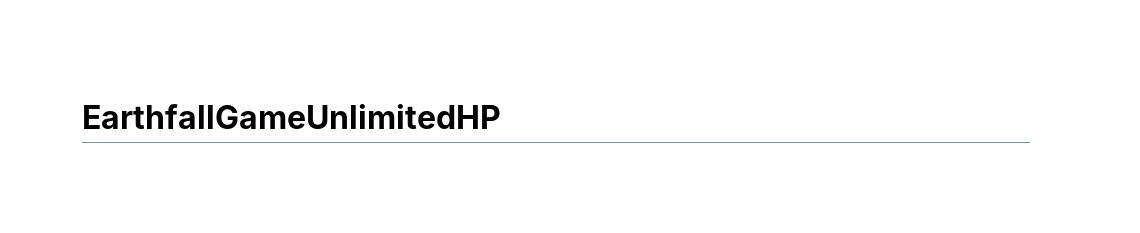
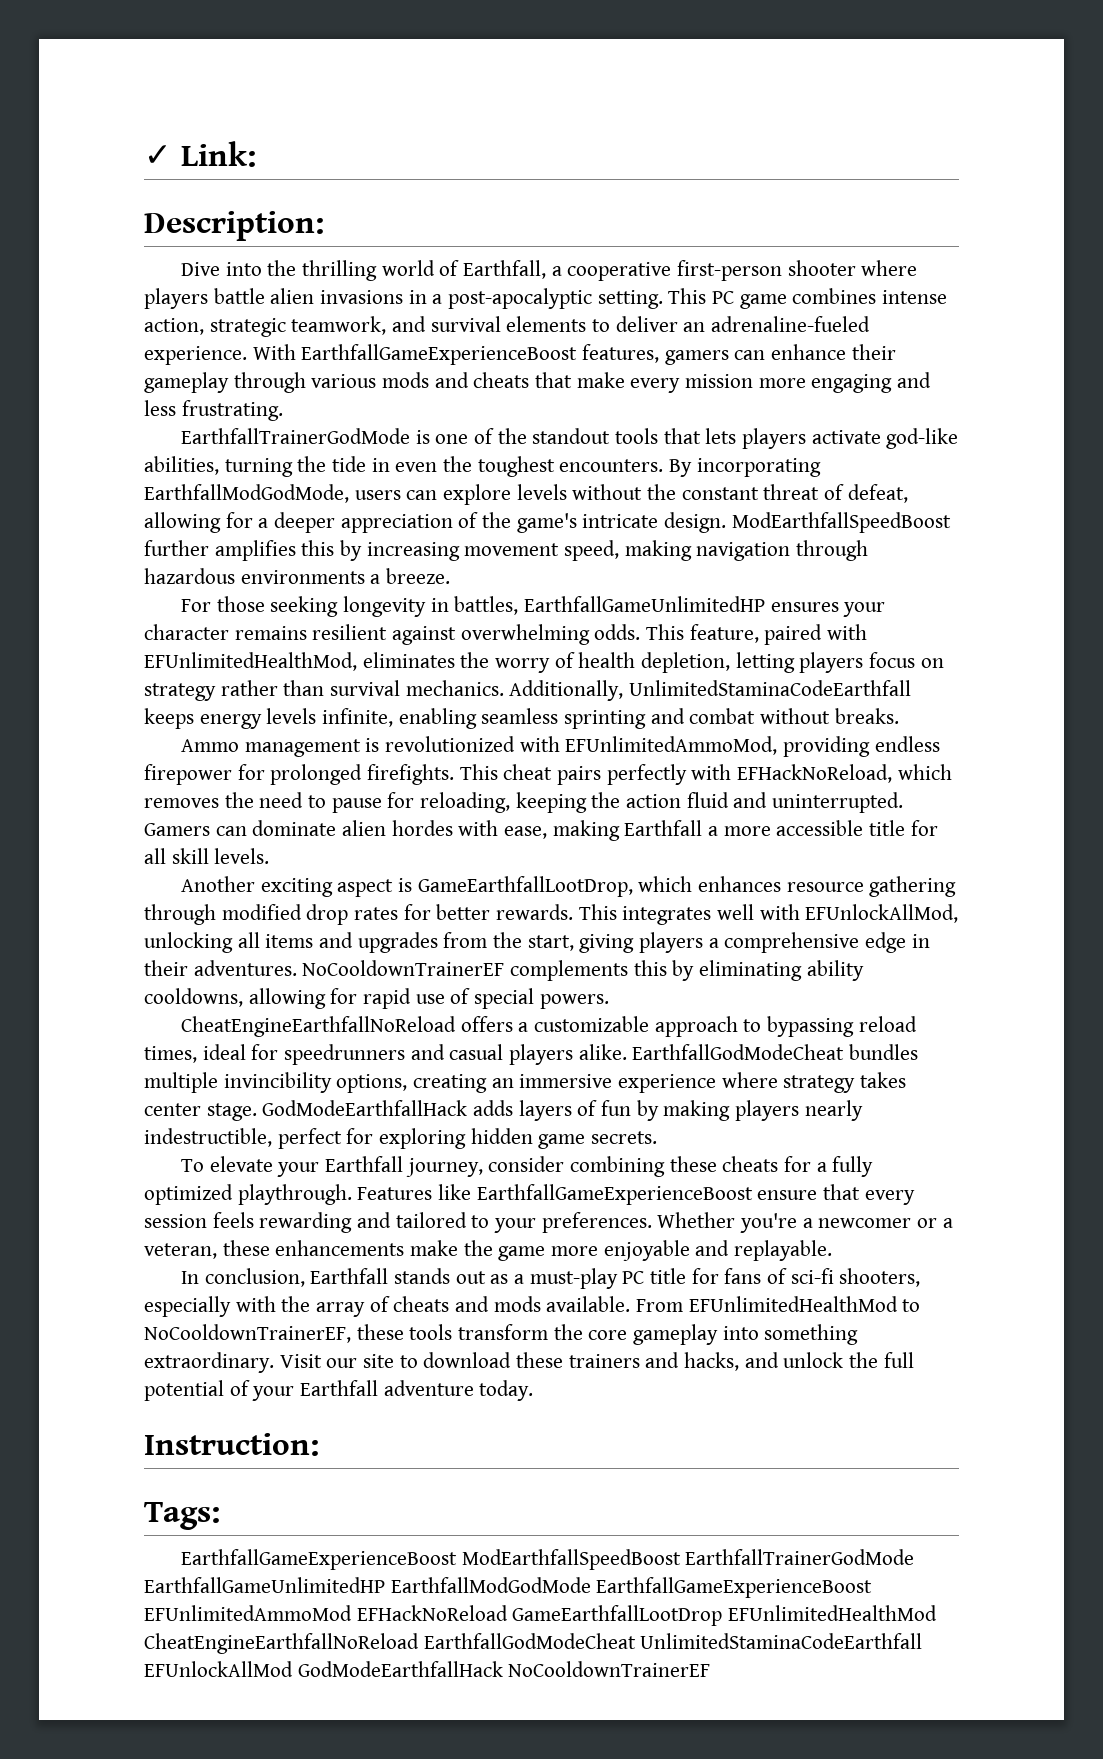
- EarthfallGameUnlimitedHP
+ ✓ Link:
+ Description:
+ Dive into the thrilling world of Earthfall, a cooperative first-person shooter where players battle alien invasions in a post-apocalyptic setting. This PC game combines intense action, strategic teamwork, and survival elements to deliver an adrenaline-fueled experience. With EarthfallGameExperienceBoost features, gamers can enhance their gameplay through various mods and cheats that make every mission more engaging and less frustrating.
+ EarthfallTrainerGodMode is one of the standout tools that lets players activate god-like abilities, turning the tide in even the toughest encounters. By incorporating EarthfallModGodMode, users can explore levels without the constant threat of defeat, allowing for a deeper appreciation of the game's intricate design. ModEarthfallSpeedBoost further amplifies this by increasing movement speed, making navigation through hazardous environments a breeze.
+ For those seeking longevity in battles, EarthfallGameUnlimitedHP ensures your character remains resilient against overwhelming odds. This feature, paired with EFUnlimitedHealthMod, eliminates the worry of health depletion, letting players focus on strategy rather than survival mechanics. Additionally, UnlimitedStaminaCodeEarthfall keeps energy levels infinite, enabling seamless sprinting and combat without breaks.
+ Ammo management is revolutionized with EFUnlimitedAmmoMod, providing endless firepower for prolonged firefights. This cheat pairs perfectly with EFHackNoReload, which removes the need to pause for reloading, keeping the action fluid and uninterrupted. Gamers can dominate alien hordes with ease, making Earthfall a more accessible title for all skill levels.
+ Another exciting aspect is GameEarthfallLootDrop, which enhances resource gathering through modified drop rates for better rewards. This integrates well with EFUnlockAllMod, unlocking all items and upgrades from the start, giving players a comprehensive edge in their adventures. NoCooldownTrainerEF complements this by eliminating ability cooldowns, allowing for rapid use of special powers.
+ CheatEngineEarthfallNoReload offers a customizable approach to bypassing reload times, ideal for speedrunners and casual players alike. EarthfallGodModeCheat bundles multiple invincibility options, creating an immersive experience where strategy takes center stage. GodModeEarthfallHack adds layers of fun by making players nearly indestructible, perfect for exploring hidden game secrets.
+ To elevate your Earthfall journey, consider combining these cheats for a fully optimized playthrough. Features like EarthfallGameExperienceBoost ensure that every session feels rewarding and tailored to your preferences. Whether you're a newcomer or a veteran, these enhancements make the game more enjoyable and replayable.
+ In conclusion, Earthfall stands out as a must-play PC title for fans of sci-fi shooters, especially with the array of cheats and mods available. From EFUnlimitedHealthMod to NoCooldownTrainerEF, these tools transform the core gameplay into something extraordinary. Visit our site to download these trainers and hacks, and unlock the full potential of your Earthfall adventure today.
+ Instruction:
+ Tags:
+ EarthfallGameExperienceBoost ModEarthfallSpeedBoost EarthfallTrainerGodMode EarthfallGameUnlimitedHP EarthfallModGodMode EarthfallGameExperienceBoost EFUnlimitedAmmoMod EFHackNoReload GameEarthfallLootDrop EFUnlimitedHealthMod CheatEngineEarthfallNoReload EarthfallGodModeCheat UnlimitedStaminaCodeEarthfall EFUnlockAllMod GodModeEarthfallHack NoCooldownTrainerEF

